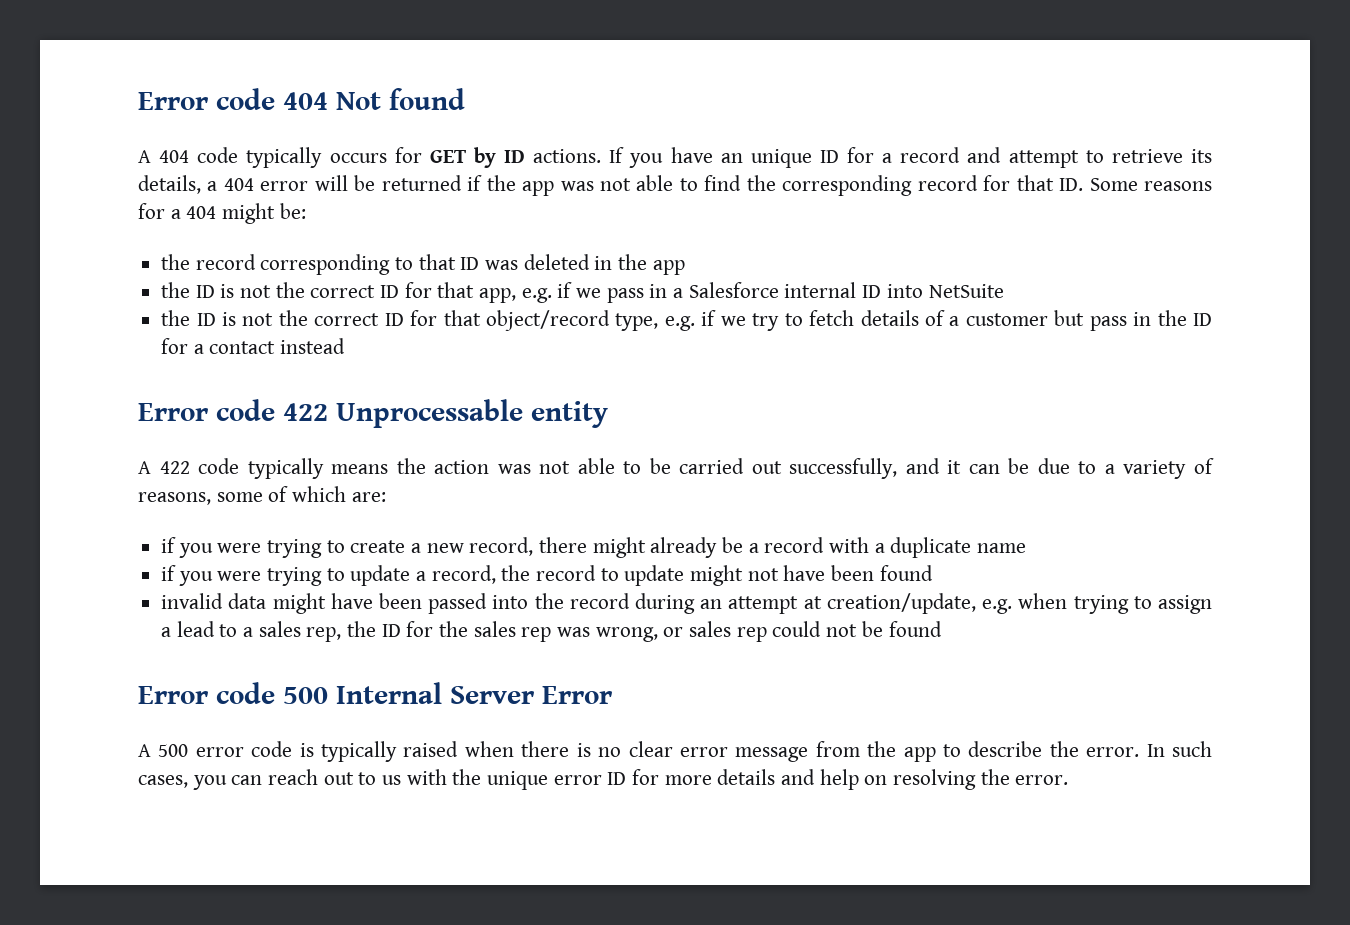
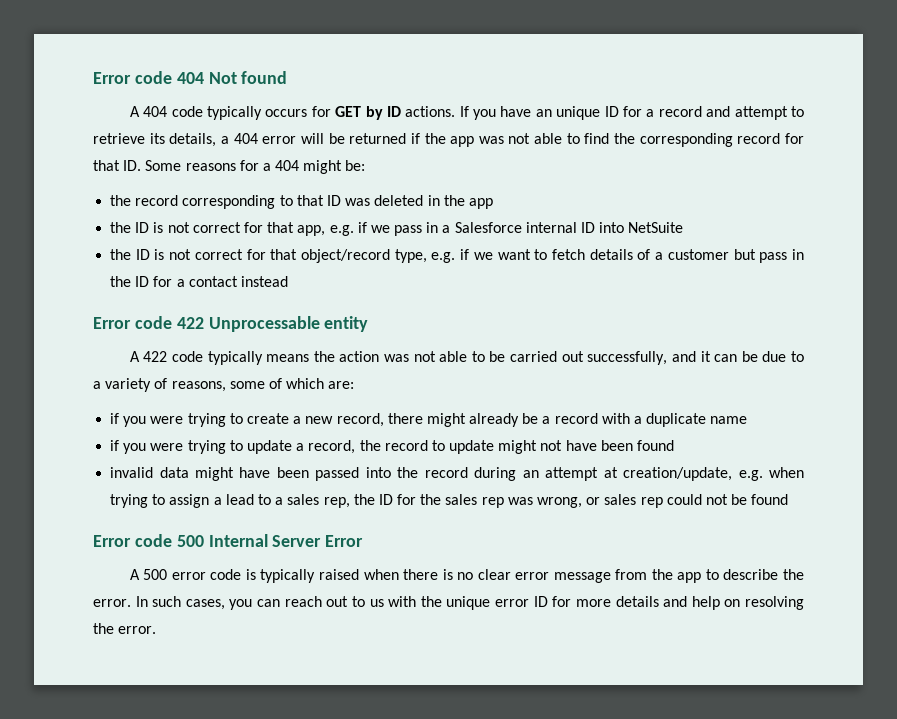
- the ID is not the correct ID for that app, e.g. if we pass in a Salesforce internal ID into NetSuite
+ the ID is not correct for that app, e.g. if we pass in a Salesforce internal ID into NetSuite
- the ID is not the correct ID for that object/record type, e.g. if we try to fetch details of a customer but pass in the ID for a contact instead
+ the ID is not correct for that object/record type, e.g. if we want to fetch details of a customer but pass in the ID for a contact instead

